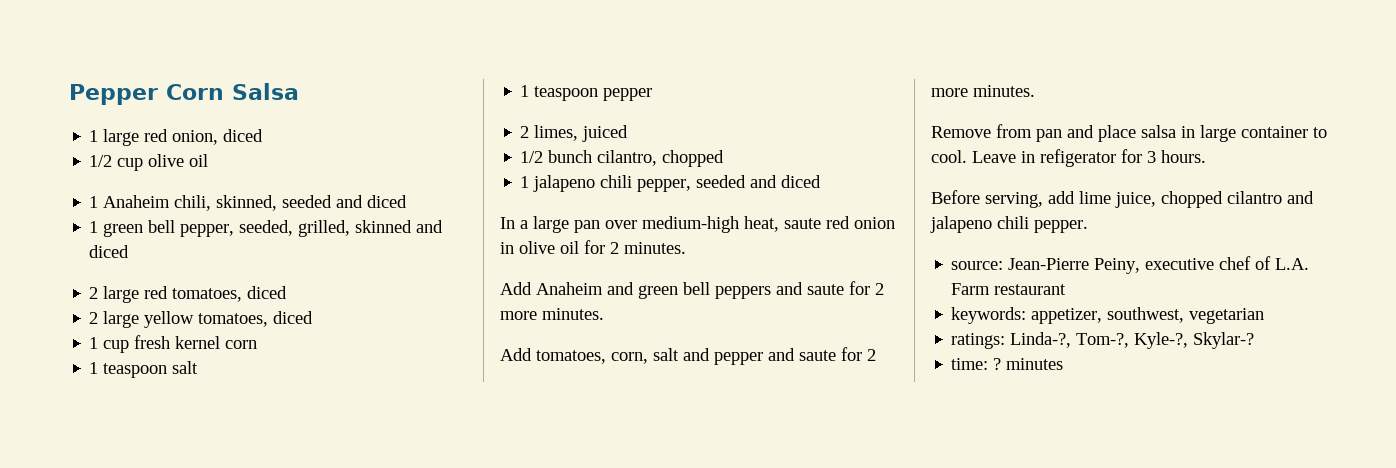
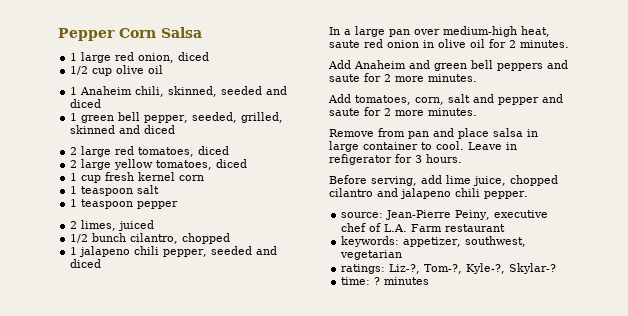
- ratings: Linda-?, Tom-?, Kyle-?, Skylar-?
+ ratings: Liz-?, Tom-?, Kyle-?, Skylar-?

